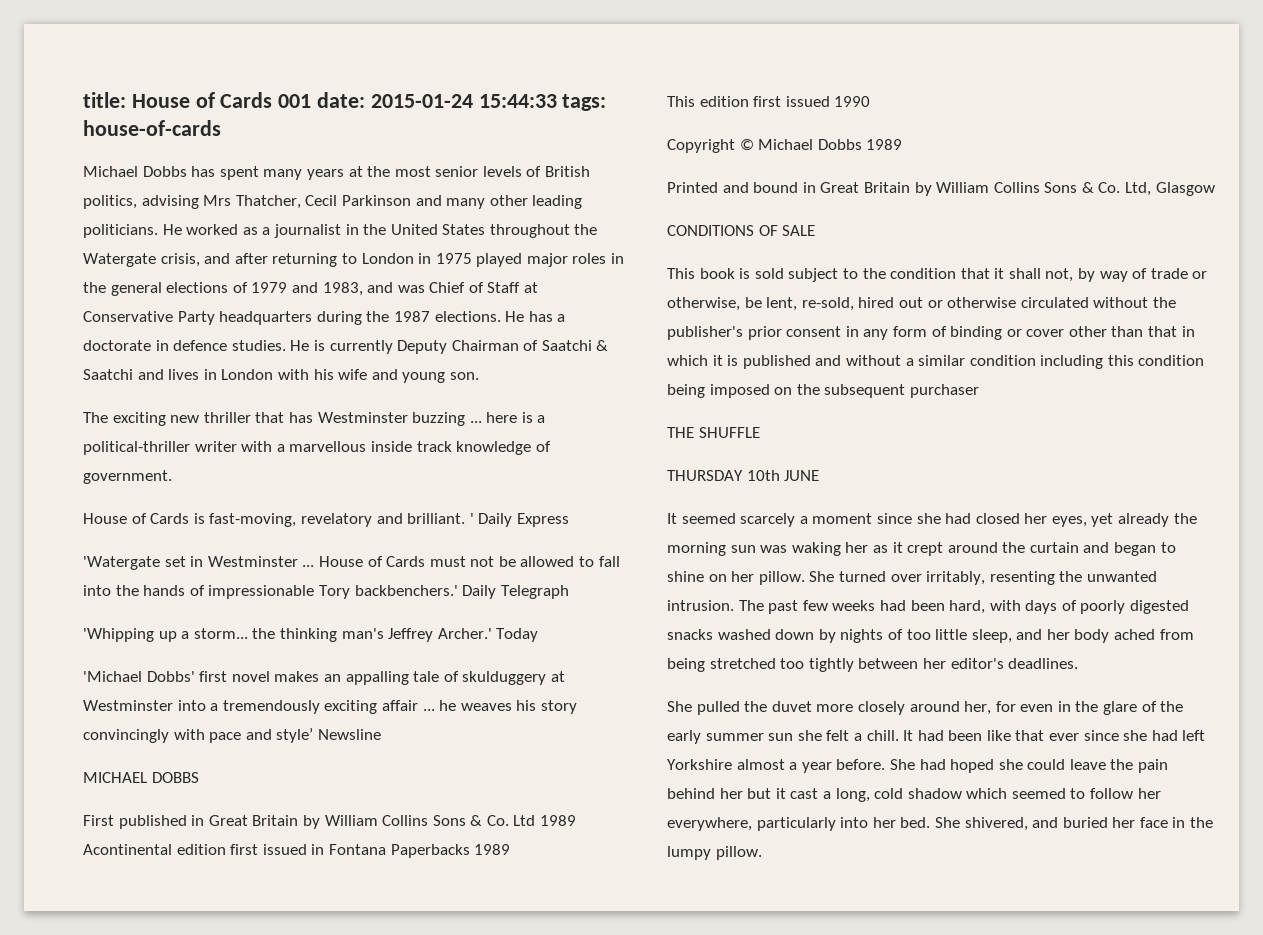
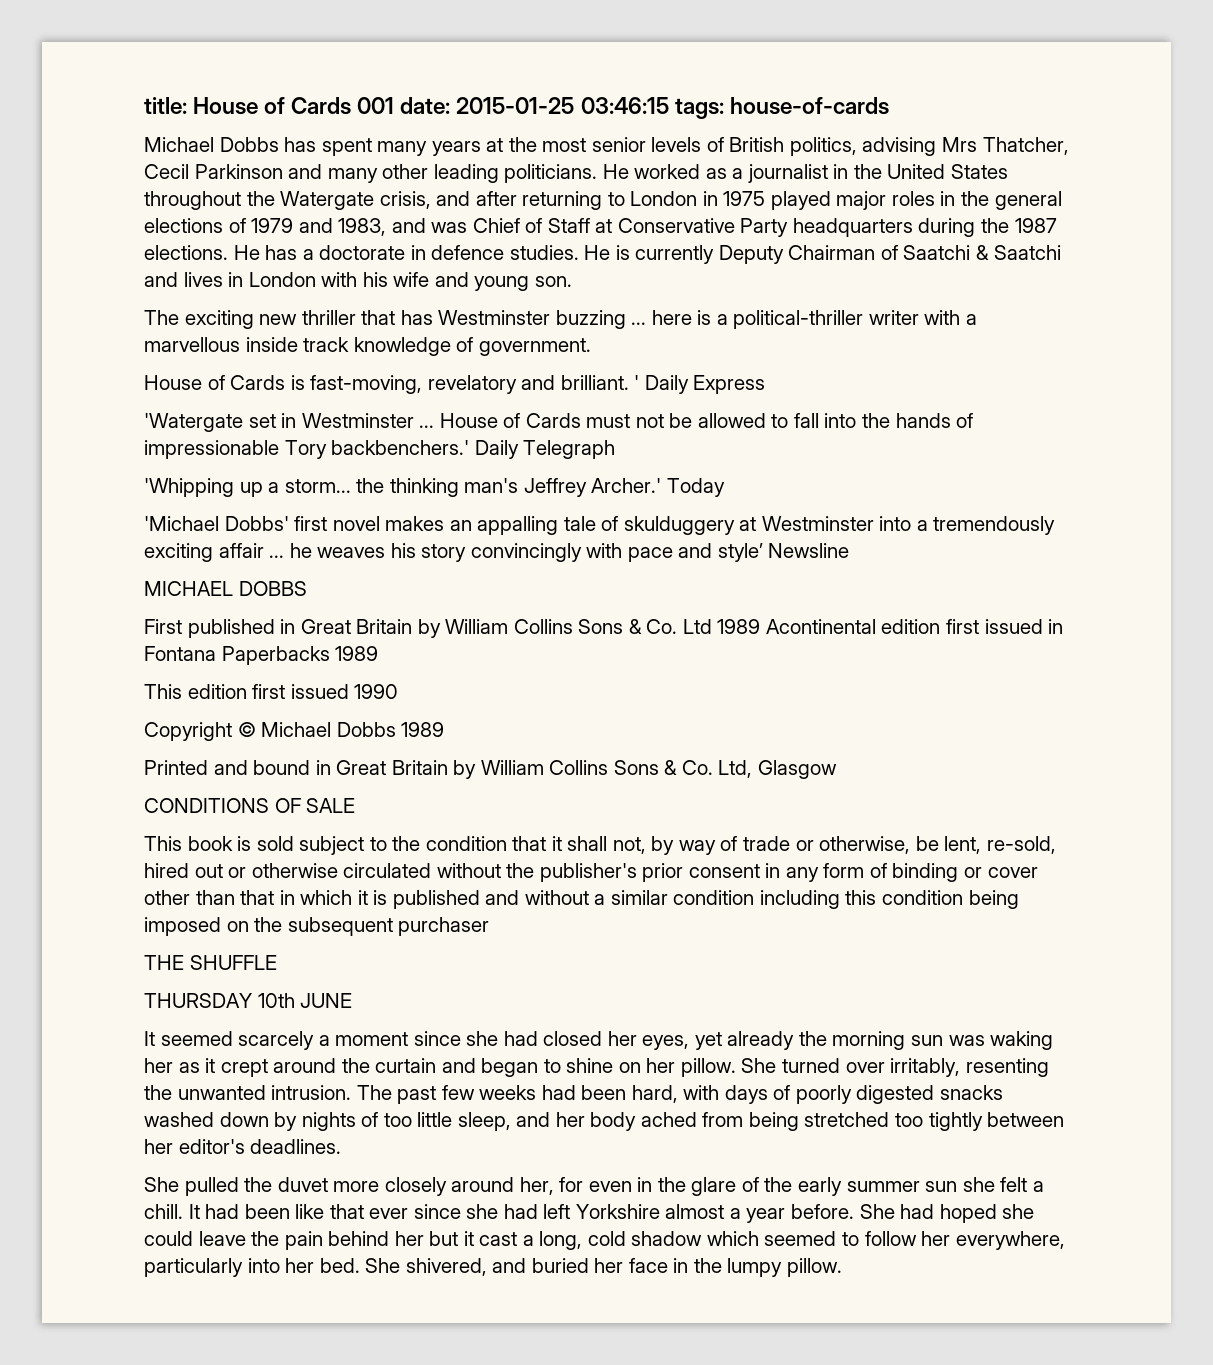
- title: House of Cards 001 date: 2015-01-24 15:44:33 tags: house-of-cards
+ title: House of Cards 001 date: 2015-01-25 03:46:15 tags: house-of-cards

